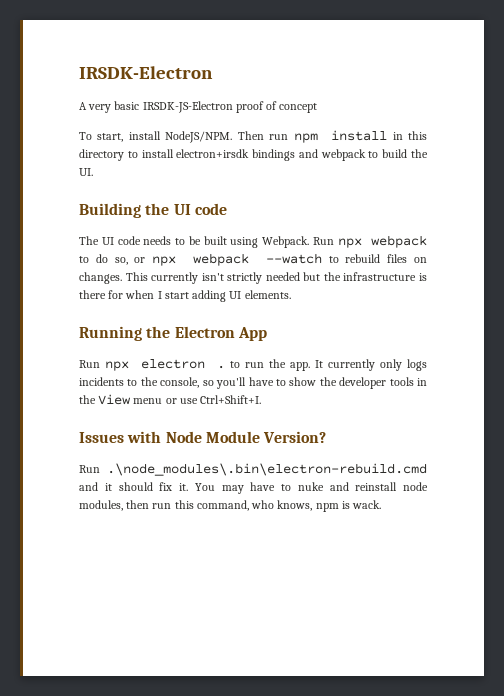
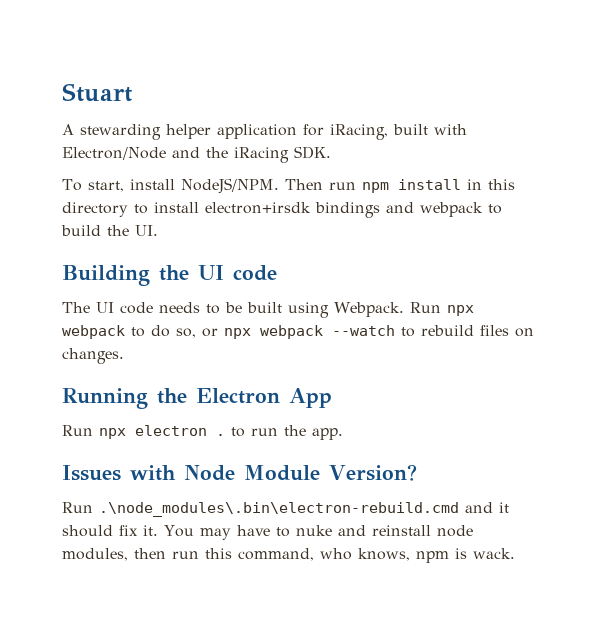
- IRSDK-Electron
+ Stuart
- A very basic IRSDK-JS-Electron proof of concept
+ A stewarding helper application for iRacing, built with Electron/Node and the iRacing SDK.
- This currently isn't strictly needed but the infrastructure is there for when I start adding UI elements.
- It currently only logs incidents to the console, so you'll have to show the developer tools in the View menu or use Ctrl+Shift+I.

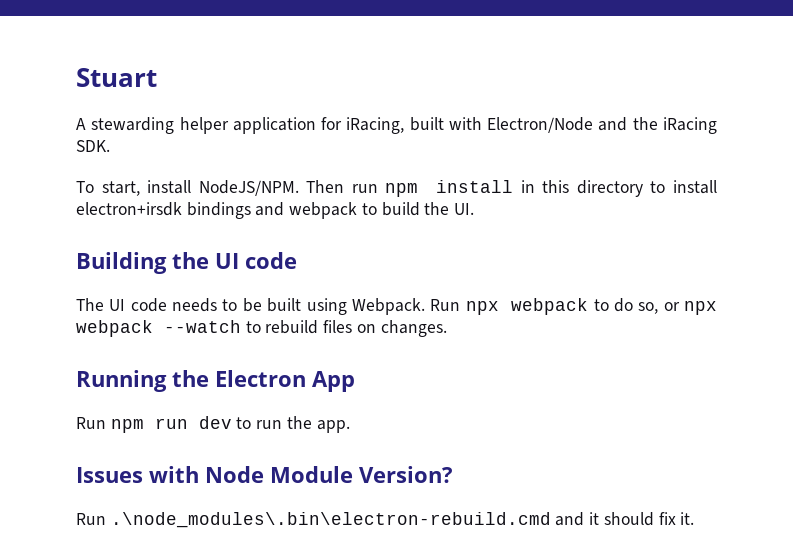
- Run npx electron . to run the app.
+ Run npm run dev to run the app.
- You may have to nuke and reinstall node modules, then run this command, who knows, npm is wack.

